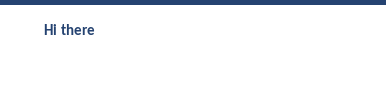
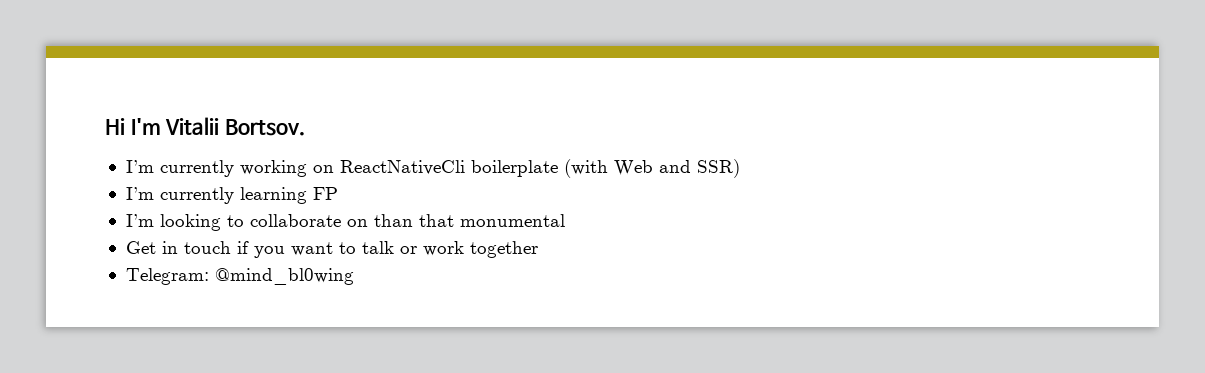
- Hi there
+ Hi I'm Vitalii Bortsov.
+ I’m currently working on ReactNativeCli boilerplate (with Web and SSR)
+ I’m currently learning FP
+ I’m looking to collaborate on than that monumental
+ Get in touch if you want to talk or work together
+ Telegram: @mind_bl0wing

